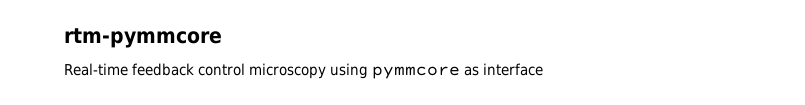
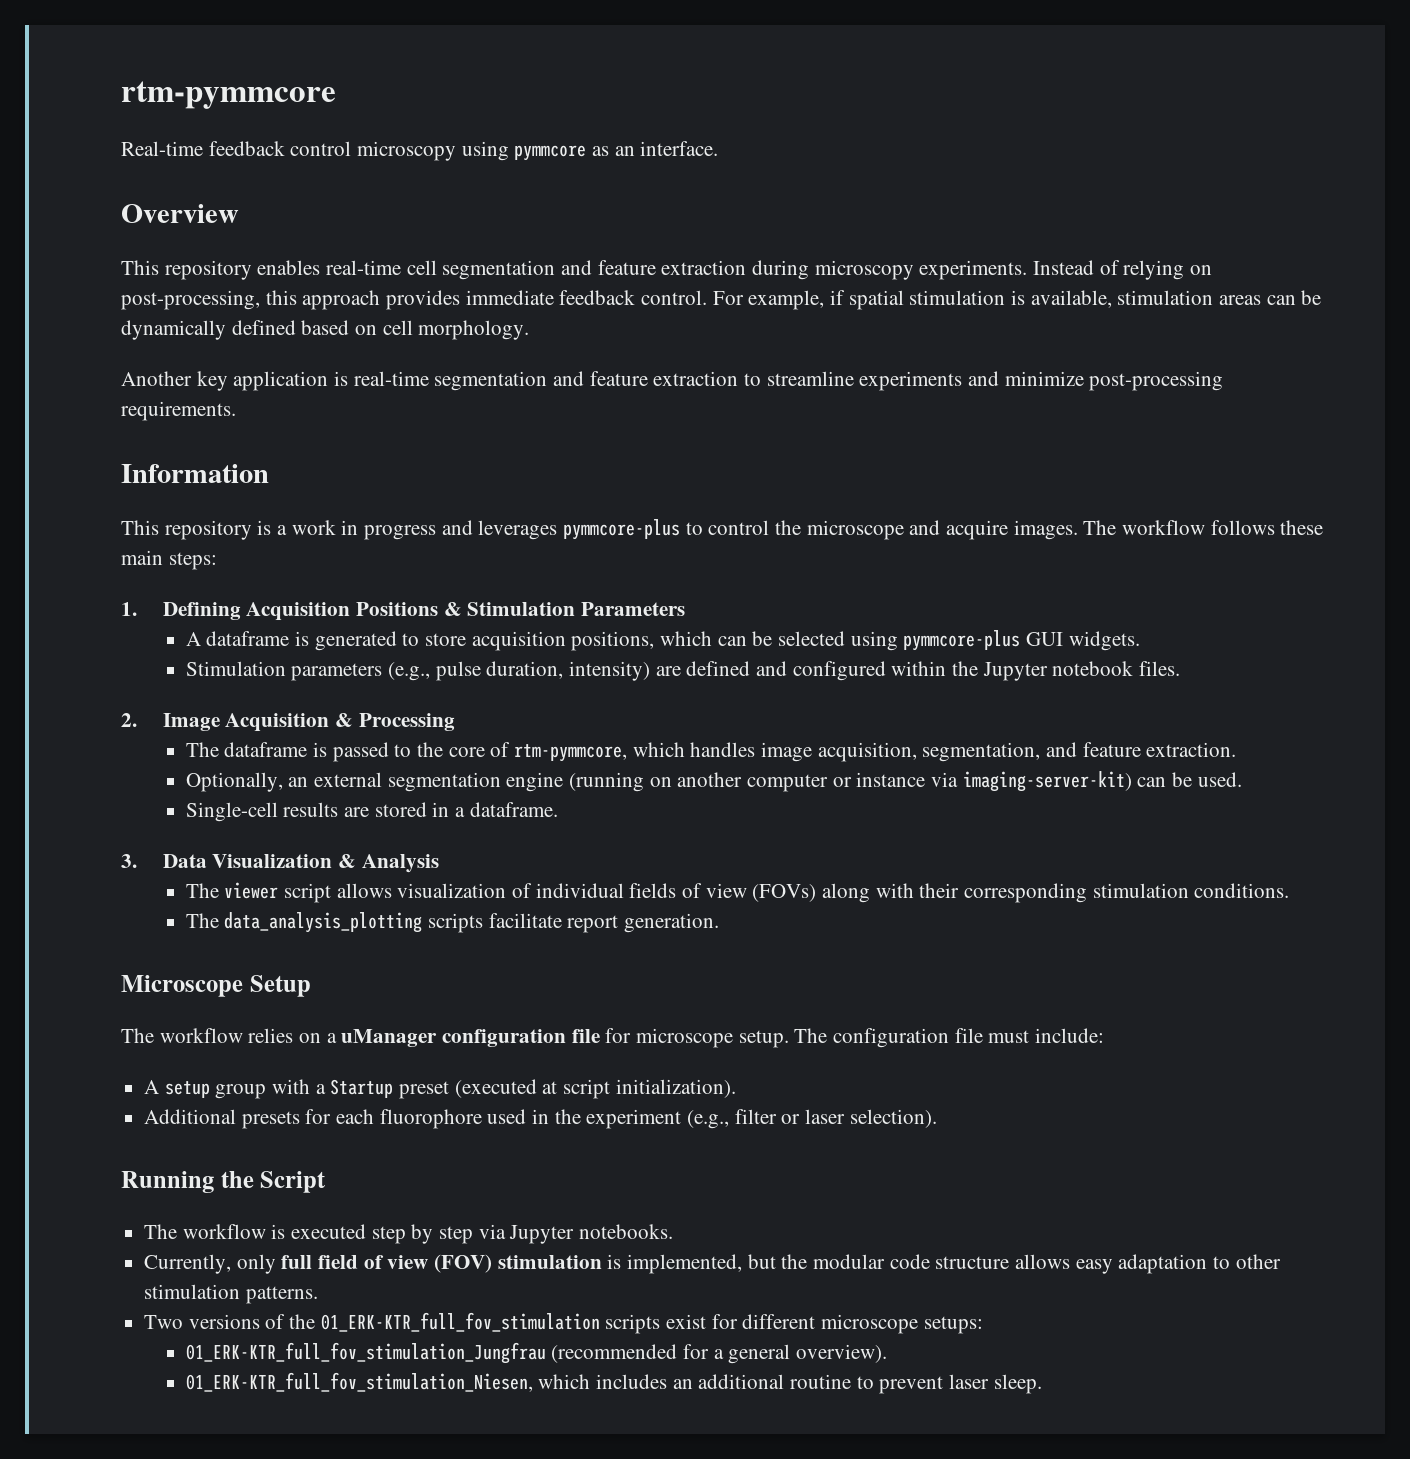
- Real-time feedback control microscopy using pymmcore as interface
+ Real-time feedback control microscopy using pymmcore as an interface.
+ Overview
+ This repository enables real-time cell segmentation and feature extraction during microscopy experiments. Instead of relying on post-processing, this approach provides immediate feedback control. For example, if spatial stimulation is available, stimulation areas can be dynamically defined based on cell morphology.
+ Another key application is real-time segmentation and feature extraction to streamline experiments and minimize post-processing requirements.
+ Information
+ This repository is a work in progress and leverages pymmcore-plus to control the microscope and acquire images. The workflow follows these main steps:
+ 1. Defining Acquisition Positions & Stimulation Parameters
+ A dataframe is generated to store acquisition positions, which can be selected using pymmcore-plus GUI widgets.
+ Stimulation parameters (e.g., pulse duration, intensity) are defined and configured within the Jupyter notebook files.
+ 2. Image Acquisition & Processing
+ The dataframe is passed to the core of rtm-pymmcore, which handles image acquisition, segmentation, and feature extraction.
+ Optionally, an external segmentation engine (running on another computer or instance via imaging-server-kit) can be used.
+ Single-cell results are stored in a dataframe.
+ 3. Data Visualization & Analysis
+ The viewer script allows visualization of individual fields of view (FOVs) along with their corresponding stimulation conditions.
+ The data_analysis_plotting scripts facilitate report generation.
+ Microscope Setup
+ The workflow relies on a uManager configuration file for microscope setup. The configuration file must include:
+ A setup group with a Startup preset (executed at script initialization).
+ Additional presets for each fluorophore used in the experiment (e.g., filter or laser selection).
+ Running the Script
+ The workflow is executed step by step via Jupyter notebooks.
+ Currently, only full field of view (FOV) stimulation is implemented, but the modular code structure allows easy adaptation to other stimulation patterns.
+ Two versions of the 01_ERK-KTR_full_fov_stimulation scripts exist for different microscope setups:
+ 01_ERK-KTR_full_fov_stimulation_Jungfrau (recommended for a general overview).
+ 01_ERK-KTR_full_fov_stimulation_Niesen, which includes an additional routine to prevent laser sleep.

